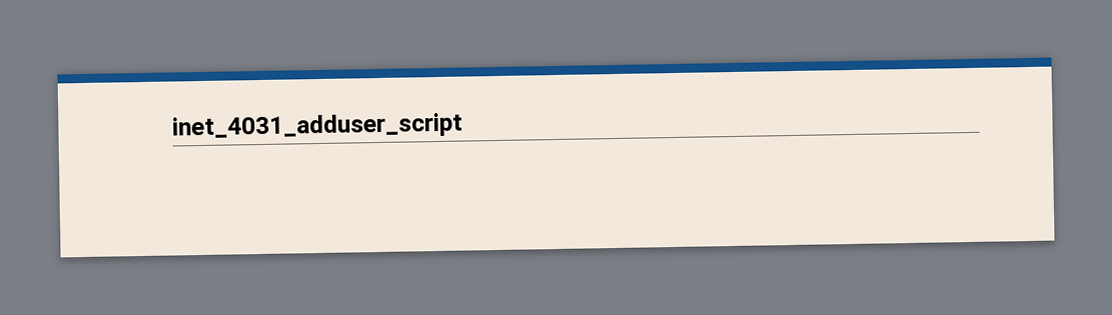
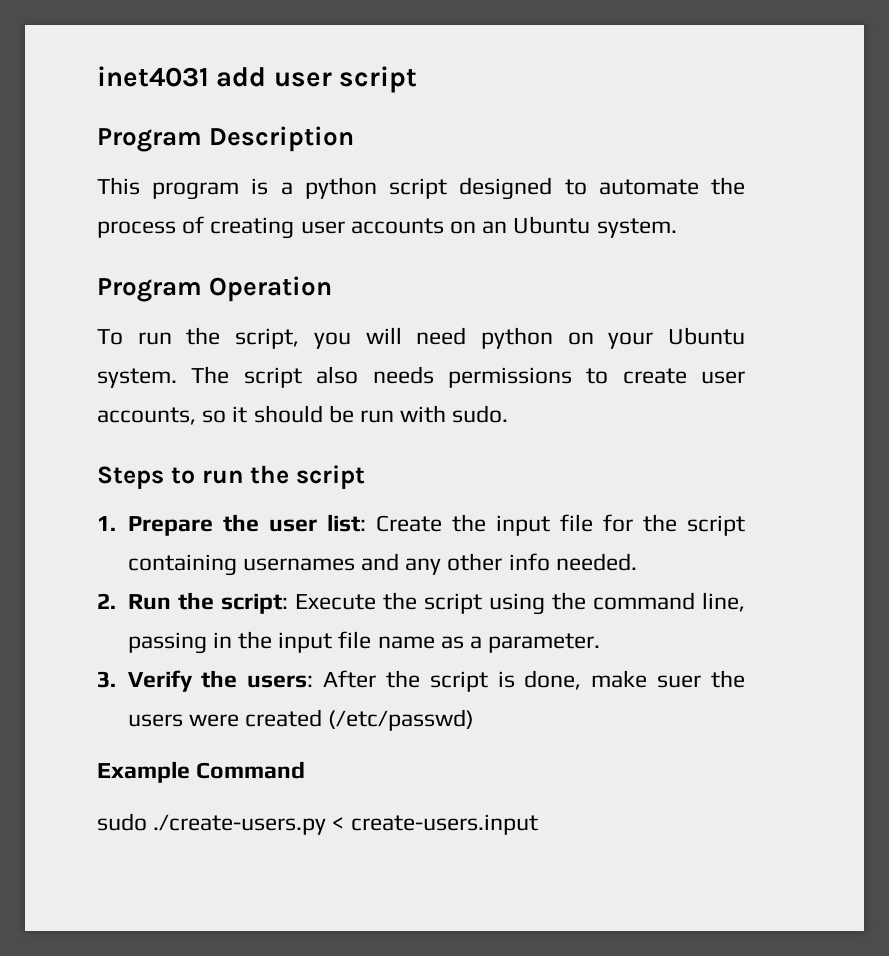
- inet_4031_adduser_script
+ inet4031 add user script
+ Program Description
+ This program is a python script designed to automate the process of creating user accounts on an Ubuntu system.
+ Program Operation
+ To run the script, you will need python on your Ubuntu system. The script also needs permissions to create user accounts, so it should be run with sudo.
+ Steps to run the script
+ 1. Prepare the user list: Create the input file for the script containing usernames and any other info needed.
+ 2. Run the script: Execute the script using the command line, passing in the input file name as a parameter.
+ 3. Verify the users: After the script is done, make suer the users were created (/etc/passwd)
+ Example Command
+ sudo ./create-users.py < create-users.input

